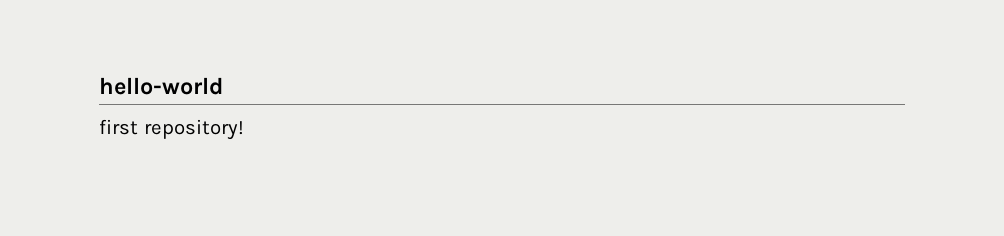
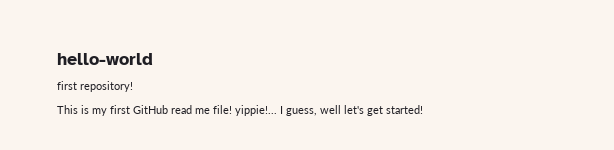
+ This is my first GitHub read me file! yippie!... I guess, well let's get started!

